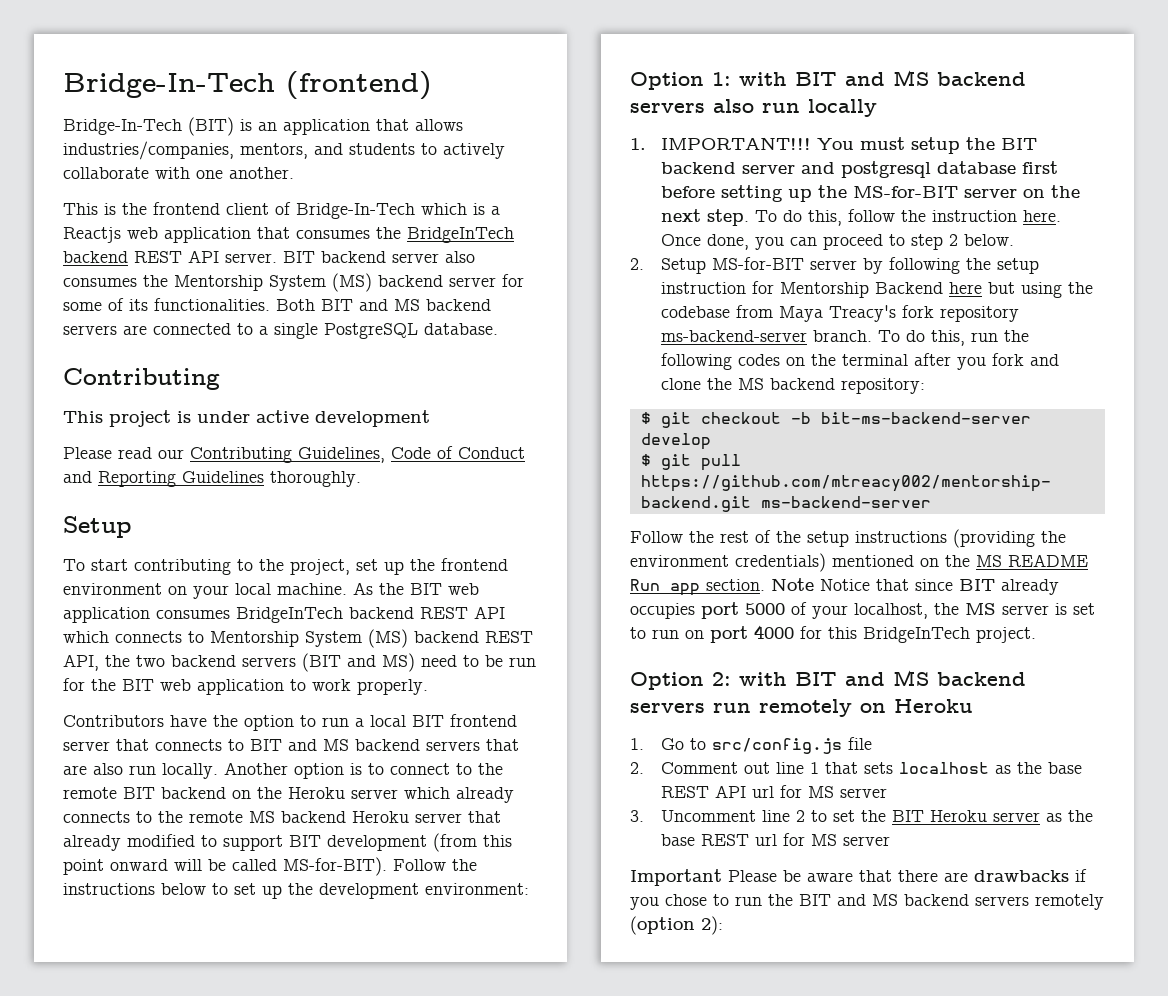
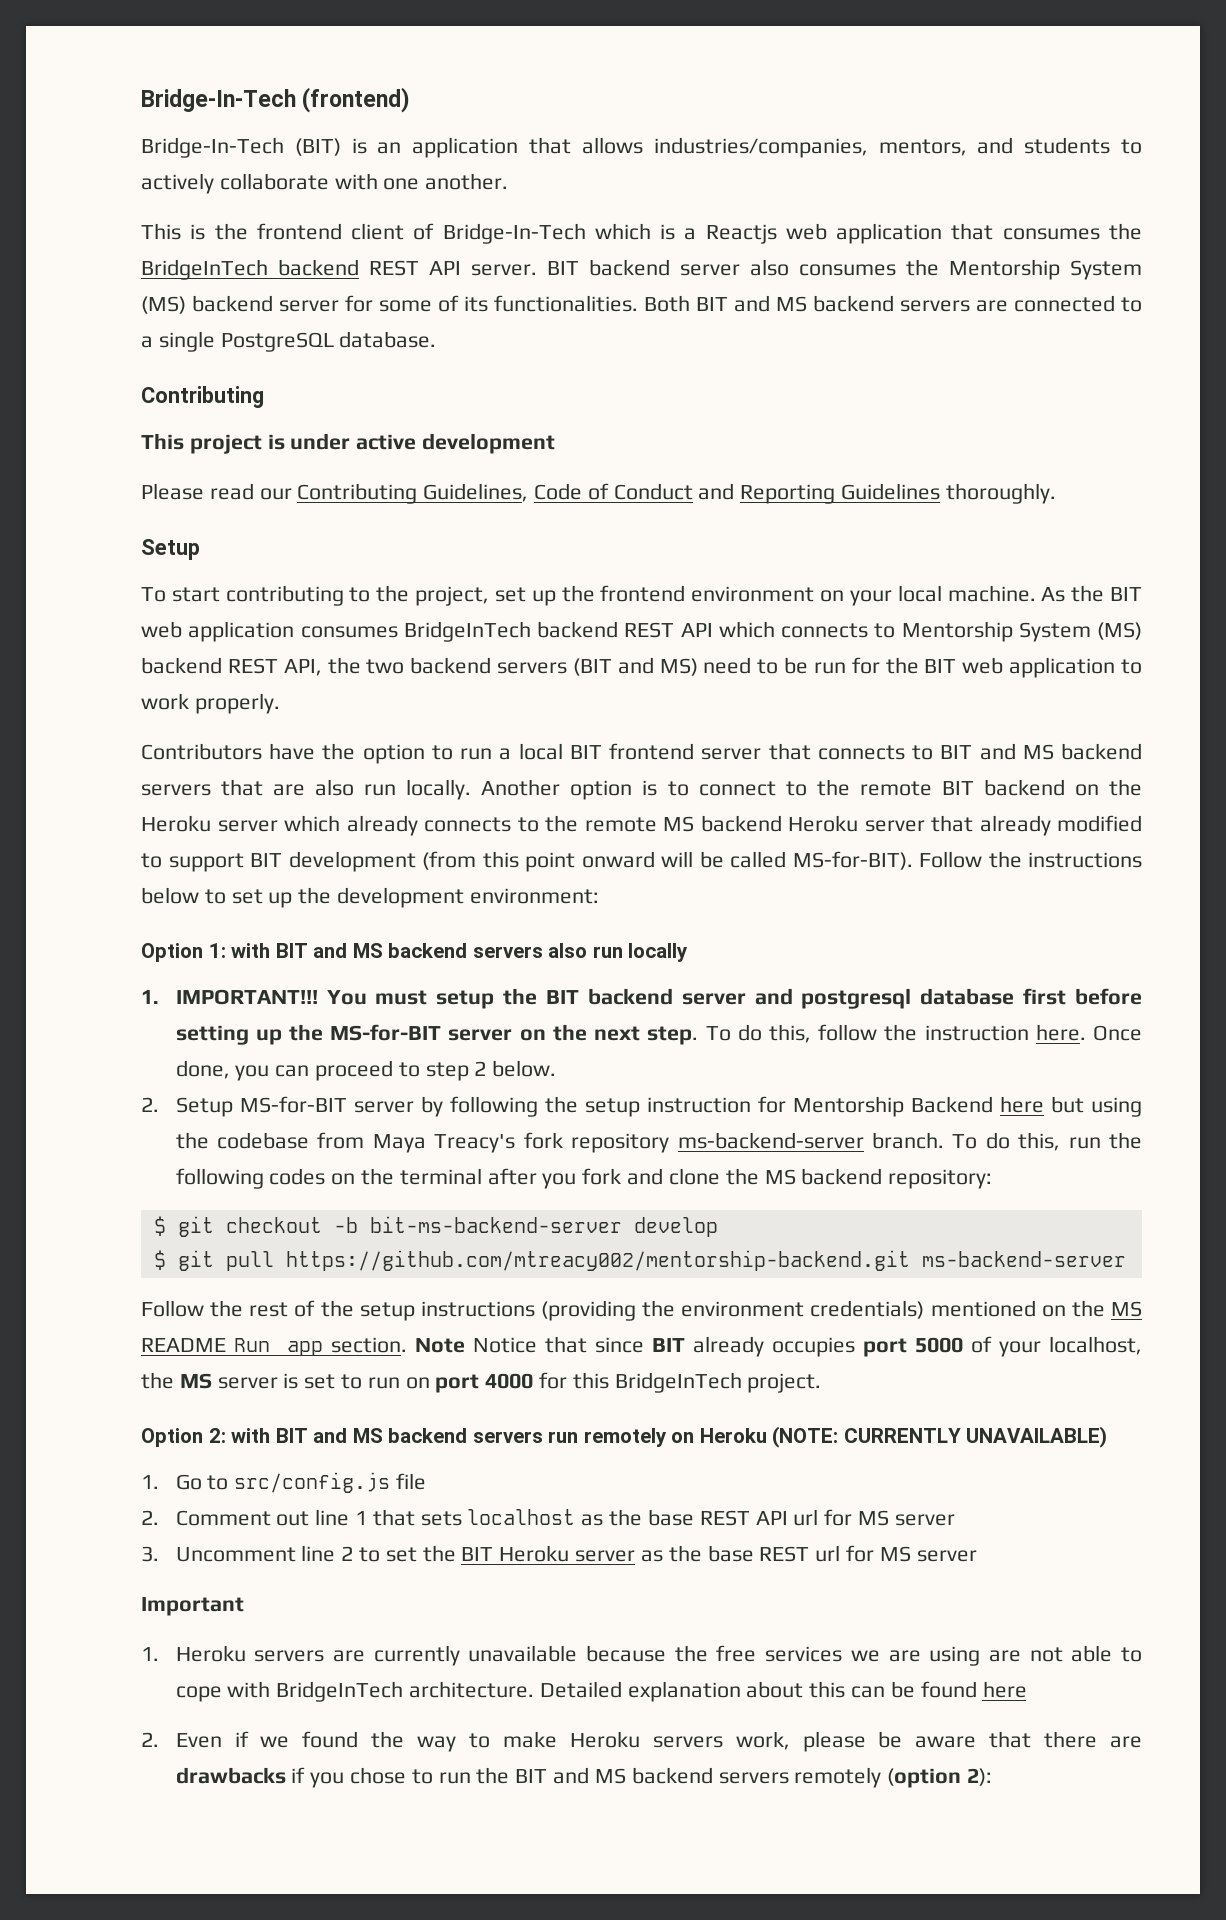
- Option 2: with BIT and MS backend servers run remotely on Heroku
+ Option 2: with BIT and MS backend servers run remotely on Heroku (NOTE: CURRENTLY UNAVAILABLE)
- Important Please be aware that there are drawbacks if you chose to run the BIT and MS backend servers remotely (option 2):
+ Important
+ 1. Heroku servers are currently unavailable because the free services we are using are not able to cope with BridgeInTech architecture. Detailed explanation about this can be found here
+ 2. Even if we found the way to make Heroku servers work, please be aware that there are drawbacks if you chose to run the BIT and MS backend servers remotely (option 2):

